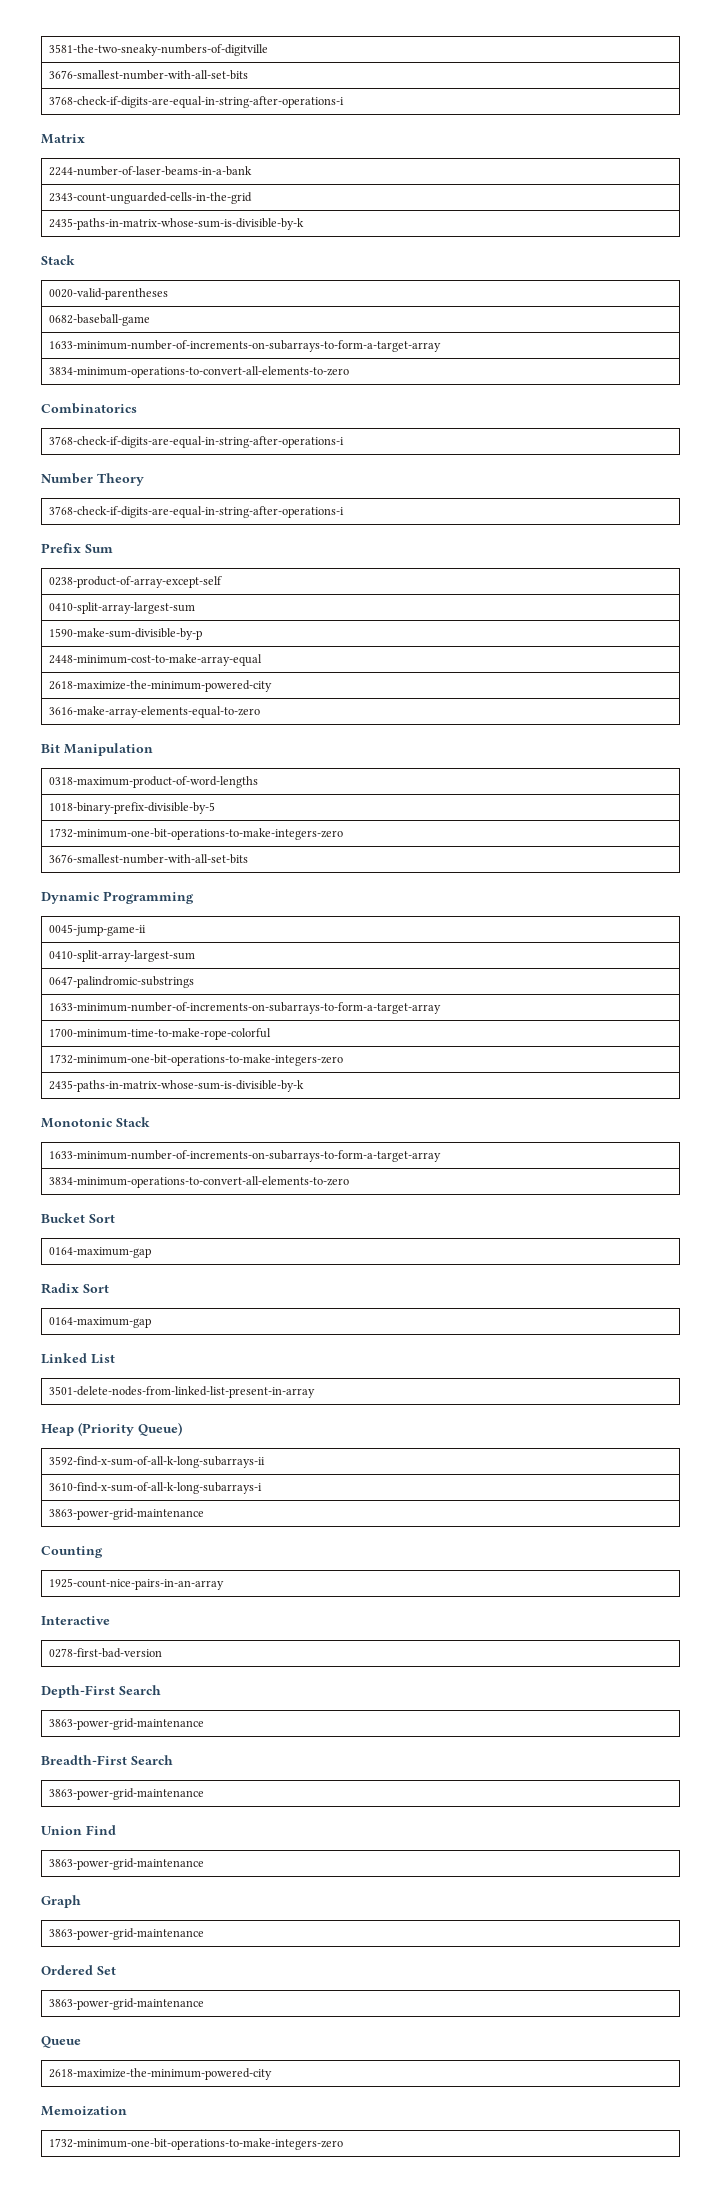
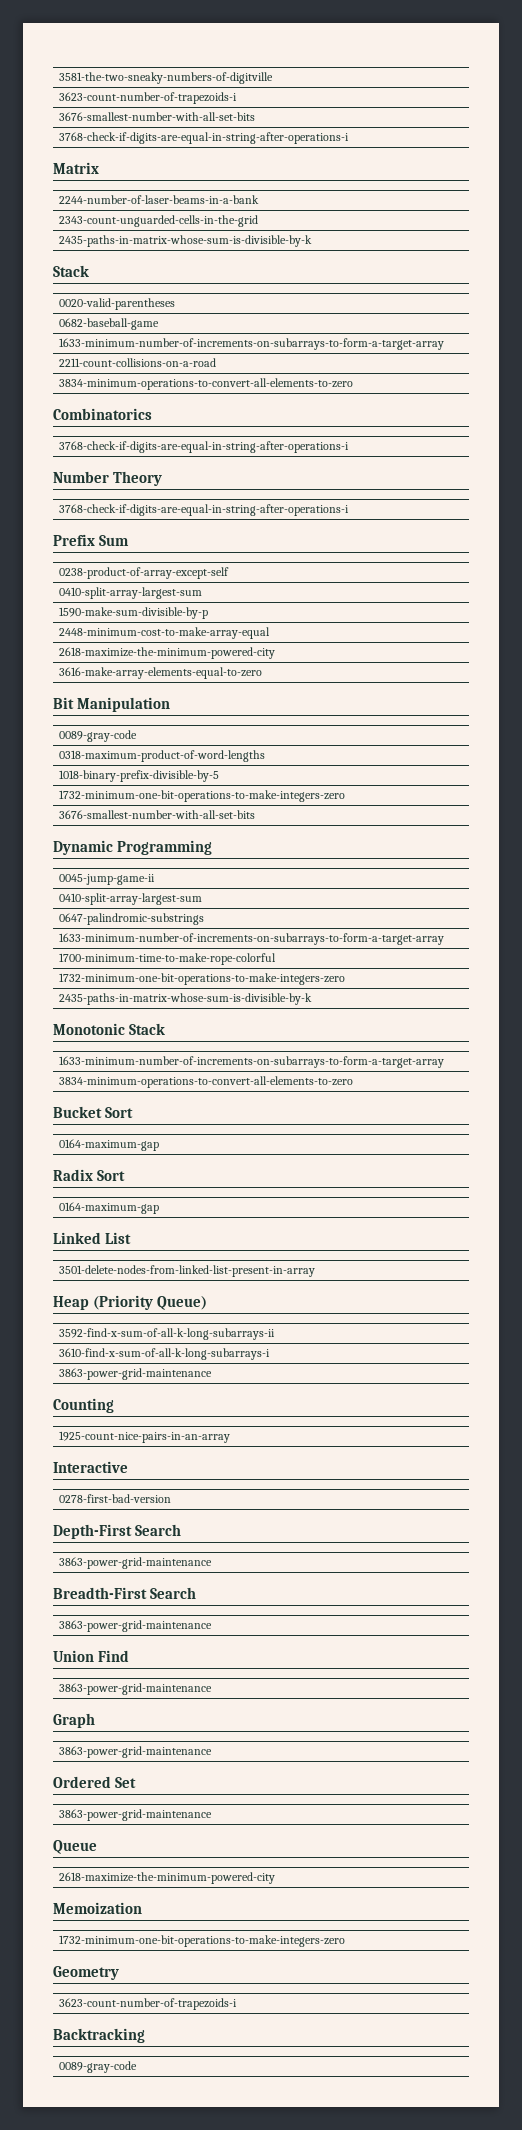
  3581-the-two-sneaky-numbers-of-digitville
+ 3623-count-number-of-trapezoids-i
+ 2211-count-collisions-on-a-road
  Bit Manipulation
+ 0089-gray-code
+ Geometry
+ 3623-count-number-of-trapezoids-i
+ Backtracking
+ 0089-gray-code

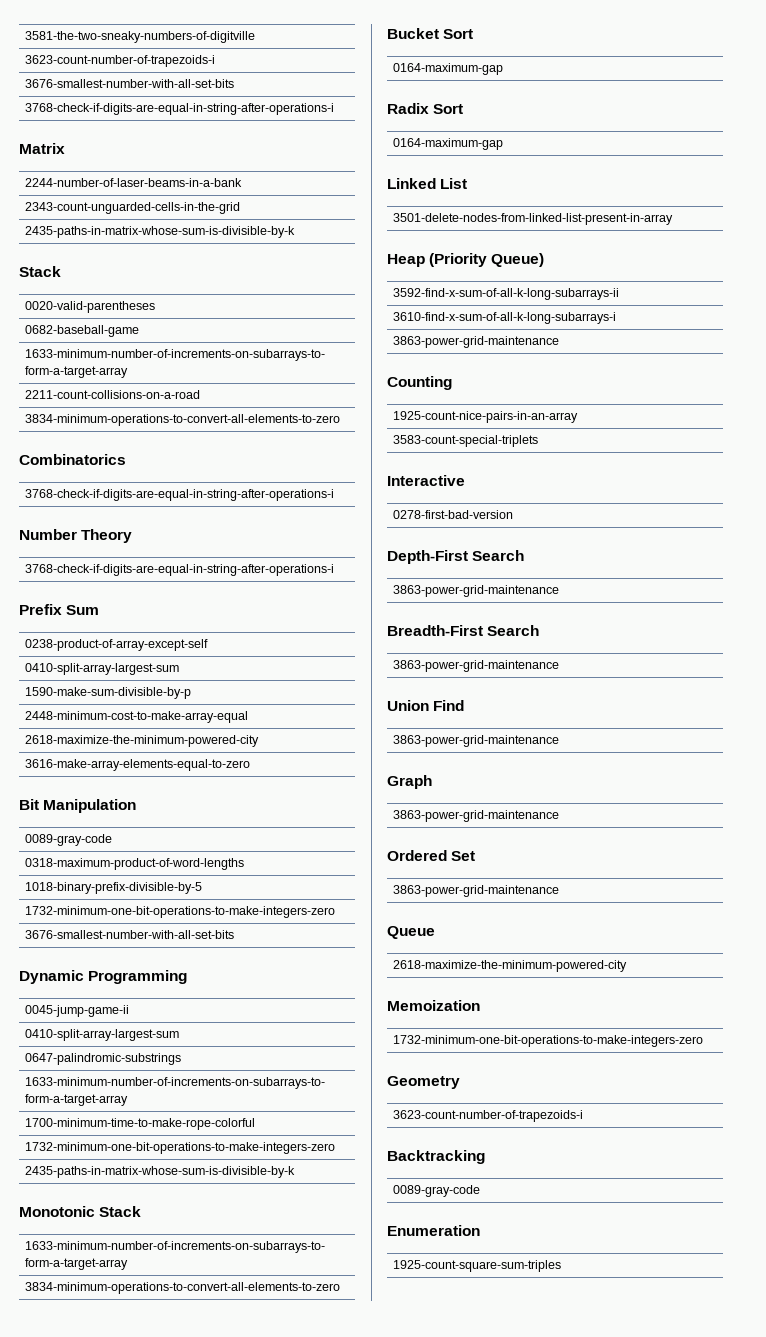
+ 3583-count-special-triplets
+ Enumeration
+ 1925-count-square-sum-triples

